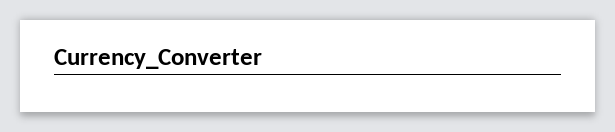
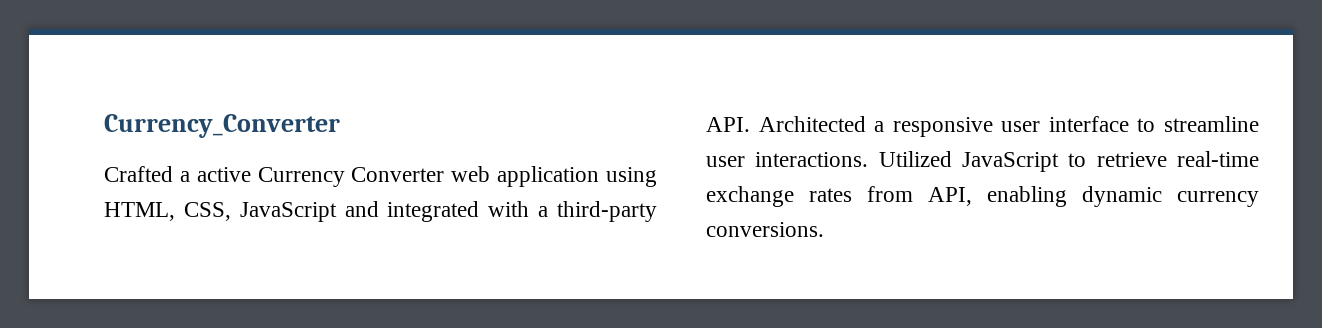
+ Crafted a active Currency Converter web application using HTML, CSS, JavaScript and integrated with a third-party API. Architected a responsive user interface to streamline user interactions. Utilized JavaScript to retrieve real-time exchange rates from API, enabling dynamic currency conversions.

